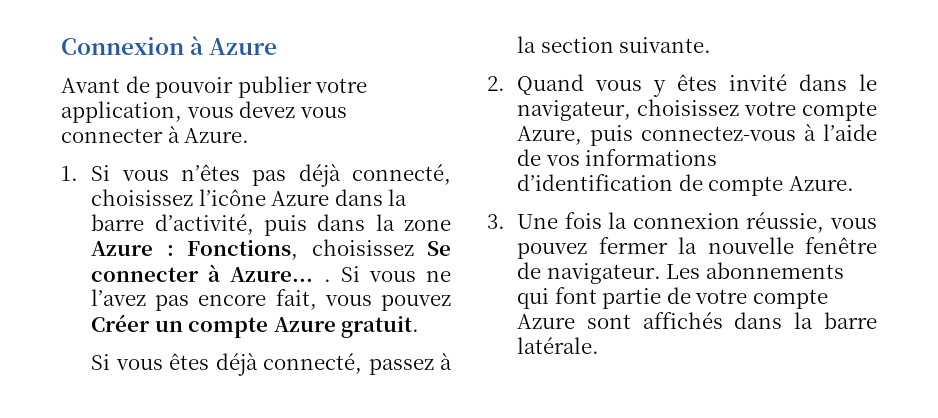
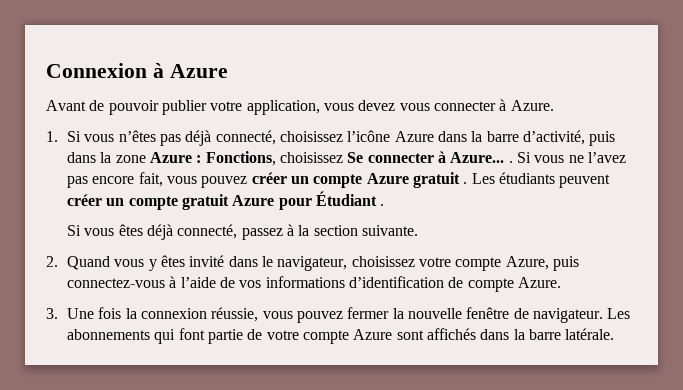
- Si vous ne l’avez pas encore fait, vous pouvez Créer un compte Azure gratuit.
+ Si vous ne l’avez pas encore fait, vous pouvez créer un compte Azure gratuit . Les étudiants peuvent créer un compte gratuit Azure pour Étudiant .

